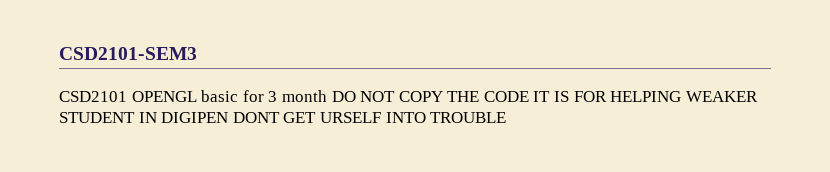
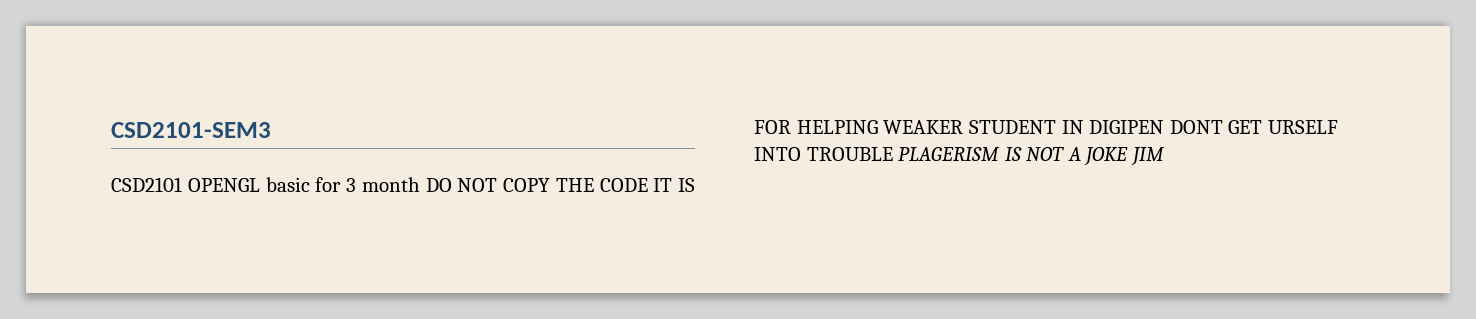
- CSD2101 OPENGL basic for 3 month DO NOT COPY THE CODE IT IS FOR HELPING WEAKER STUDENT IN DIGIPEN DONT GET URSELF INTO TROUBLE
+ CSD2101 OPENGL basic for 3 month DO NOT COPY THE CODE IT IS FOR HELPING WEAKER STUDENT IN DIGIPEN DONT GET URSELF INTO TROUBLE PLAGERISM IS NOT A JOKE JIM

